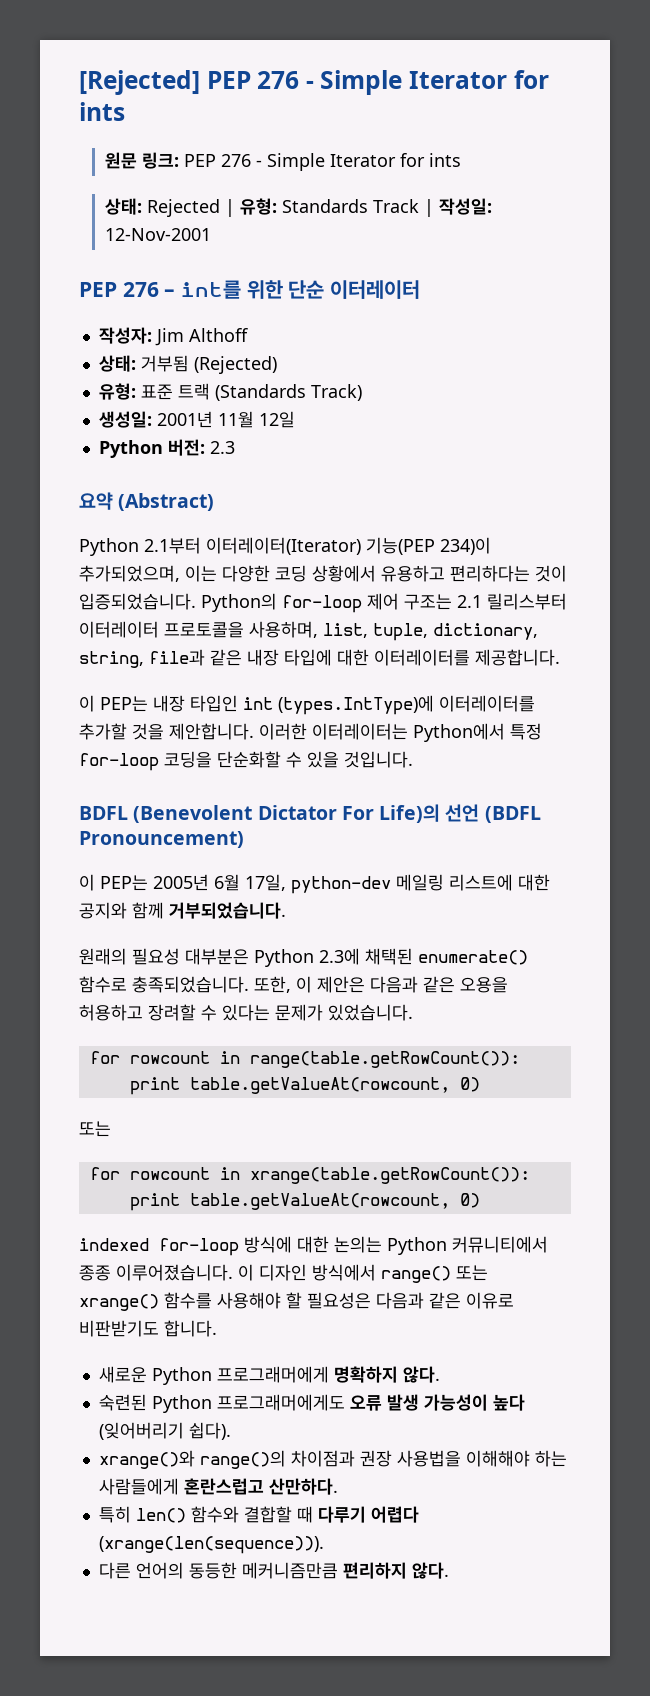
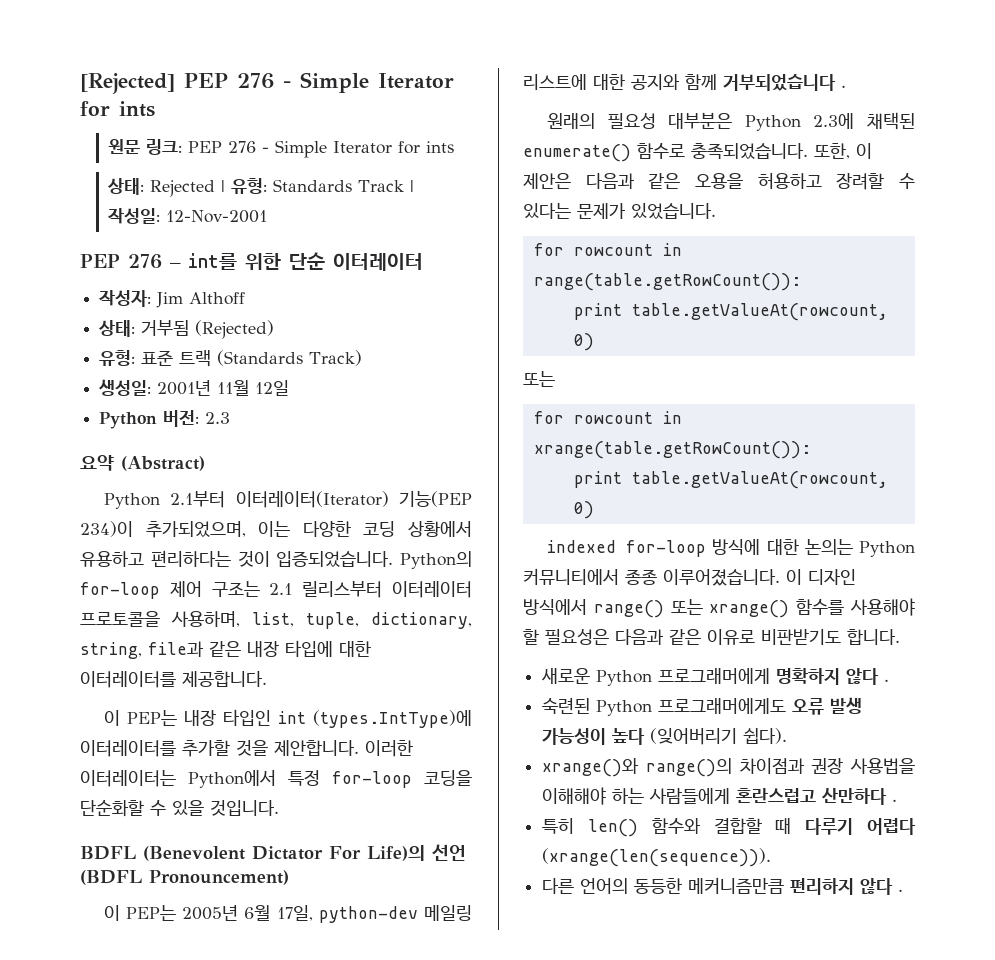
- 이 PEP는 2005년 6월 17일, python-dev 메일링 리스트에 대한 공지와 함께 거부되었습니다.
+ 이 PEP는 2005년 6월 17일, python-dev 메일링 리스트에 대한 공지와 함께 거부되었습니다 .
- 새로운 Python 프로그래머에게 명확하지 않다.
+ 새로운 Python 프로그래머에게 명확하지 않다 .
- xrange()와 range()의 차이점과 권장 사용법을 이해해야 하는 사람들에게 혼란스럽고 산만하다.
+ xrange()와 range()의 차이점과 권장 사용법을 이해해야 하는 사람들에게 혼란스럽고 산만하다 .
- 다른 언어의 동등한 메커니즘만큼 편리하지 않다.
+ 다른 언어의 동등한 메커니즘만큼 편리하지 않다 .

